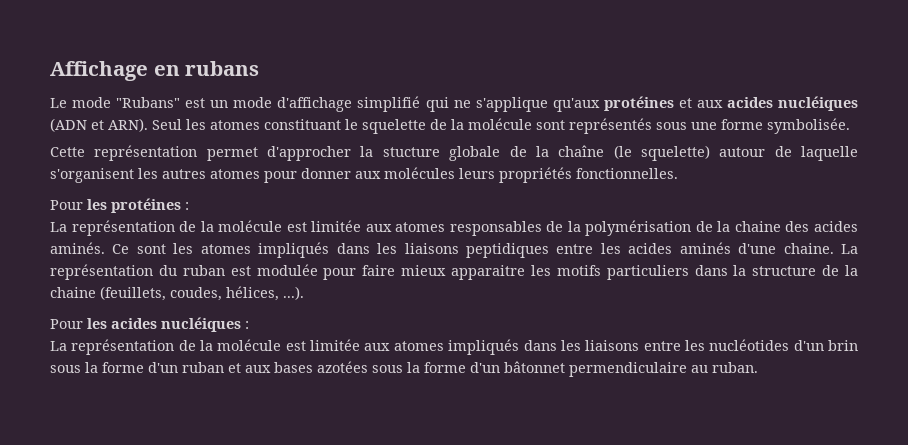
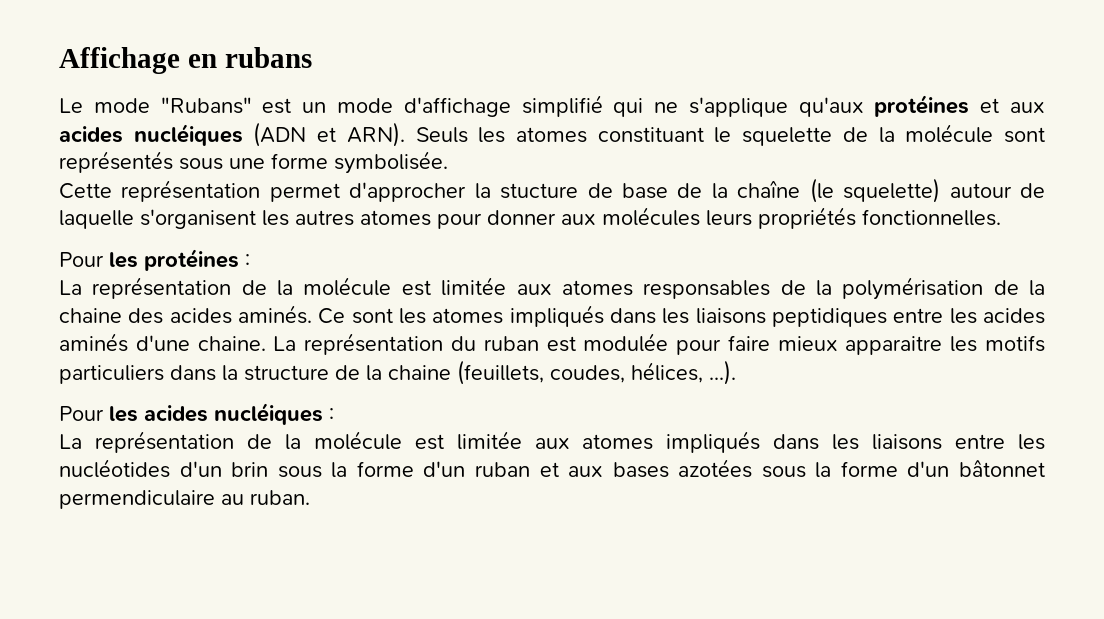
- Seul les atomes constituant le squelette de la molécule sont représentés sous une forme symbolisée.
+ Seuls les atomes constituant le squelette de la molécule sont représentés sous une forme symbolisée.
- Cette représentation permet d'approcher la stucture globale de la chaîne (le squelette) autour de laquelle s'organisent les autres atomes pour donner aux molécules leurs propriétés fonctionnelles.
+ Cette représentation permet d'approcher la stucture de base de la chaîne (le squelette) autour de laquelle s'organisent les autres atomes pour donner aux molécules leurs propriétés fonctionnelles.

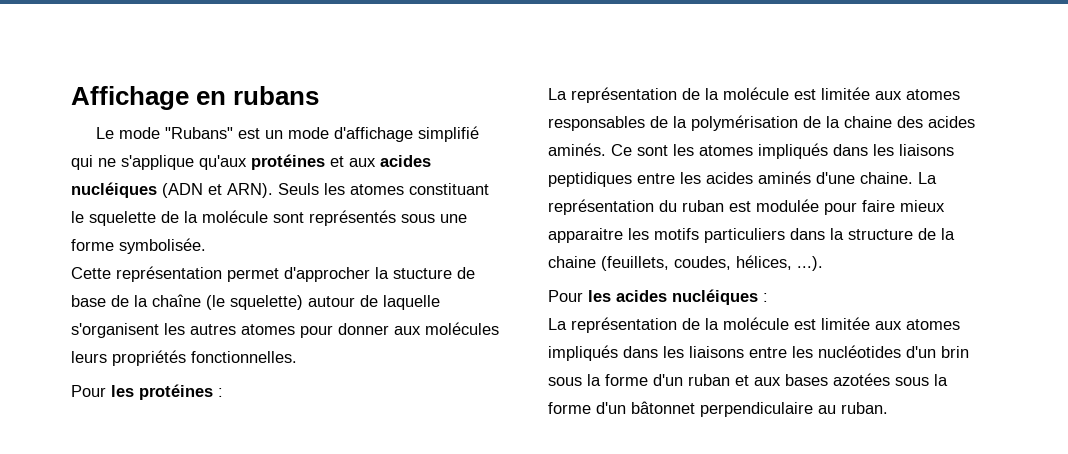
- La représentation de la molécule est limitée aux atomes impliqués dans les liaisons entre les nucléotides d'un brin sous la forme d'un ruban et aux bases azotées sous la forme d'un bâtonnet permendiculaire au ruban.
+ La représentation de la molécule est limitée aux atomes impliqués dans les liaisons entre les nucléotides d'un brin sous la forme d'un ruban et aux bases azotées sous la forme d'un bâtonnet perpendiculaire au ruban.

